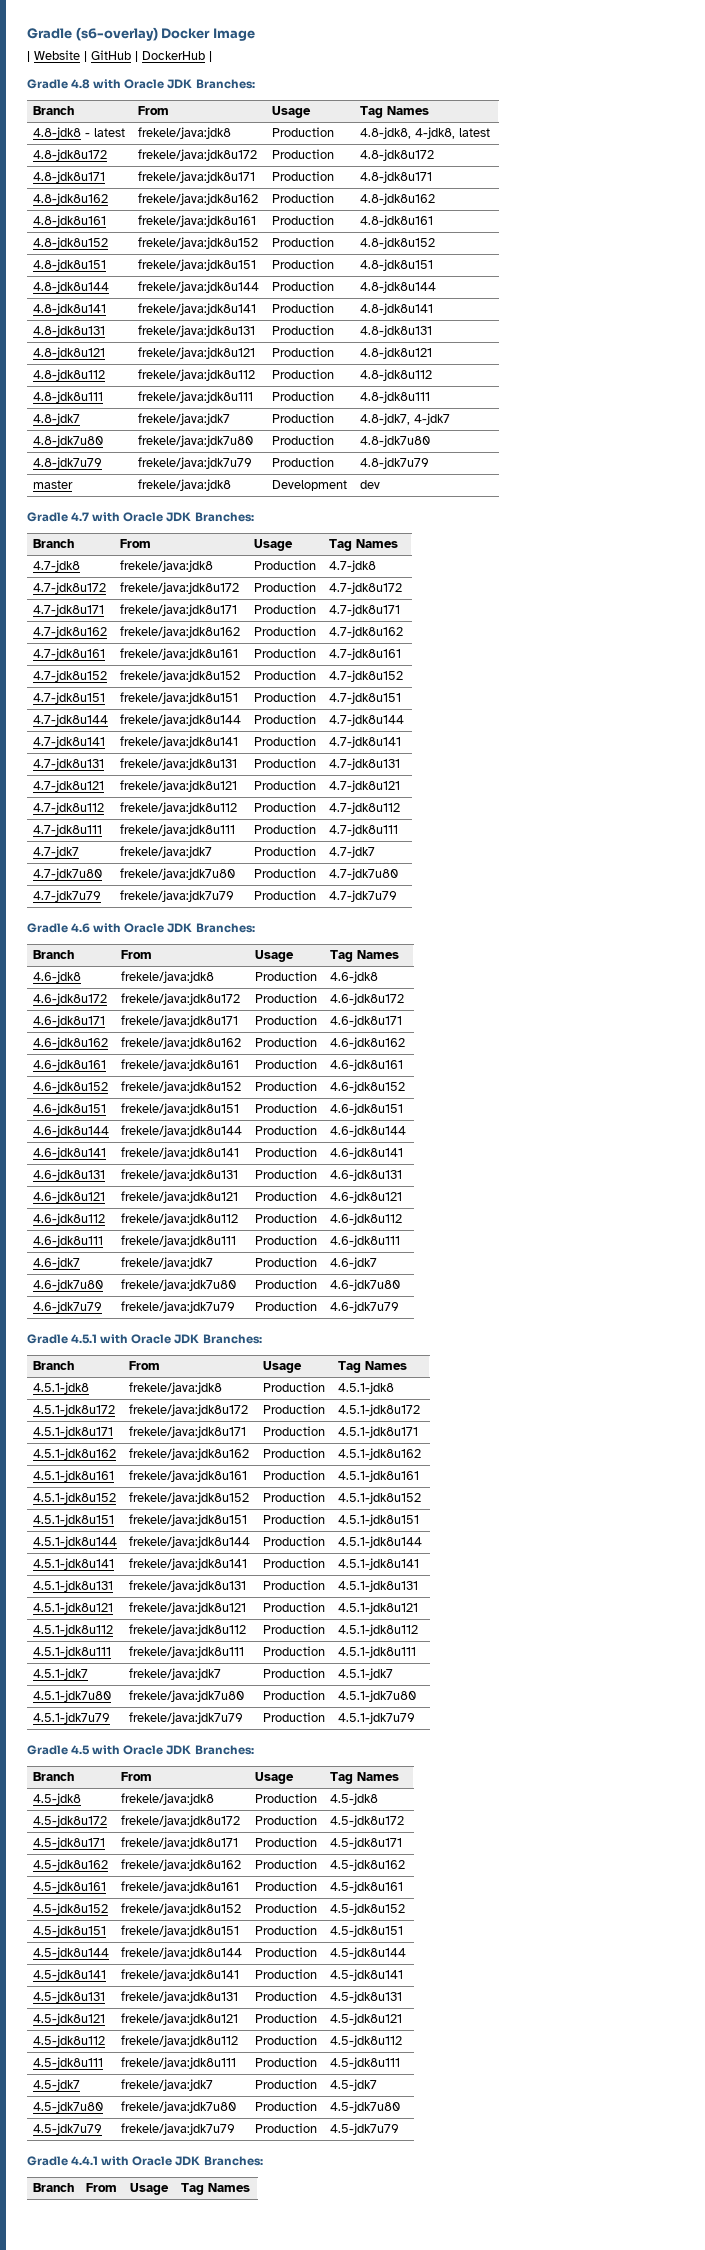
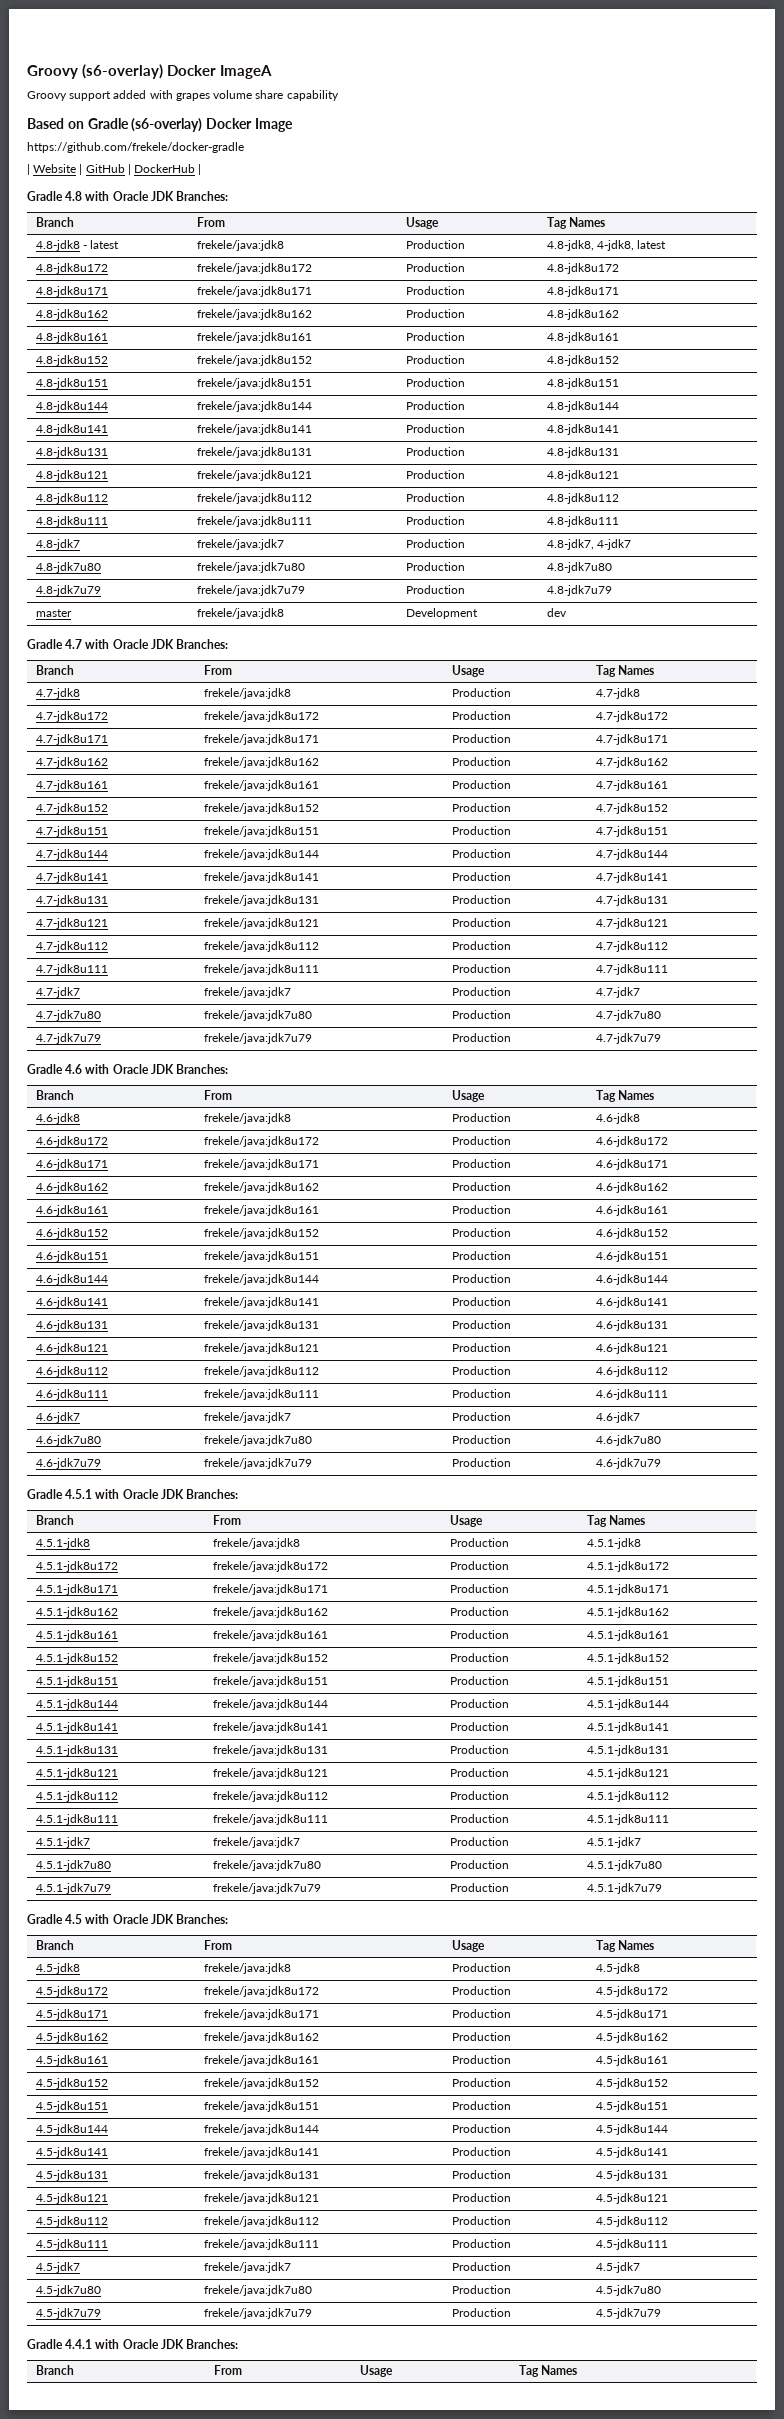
- Gradle (s6-overlay) Docker Image
+ Groovy (s6-overlay) Docker ImageA
+ Groovy support added with grapes volume share capability
+ Based on Gradle (s6-overlay) Docker Image
+ https://github.com/frekele/docker-gradle

